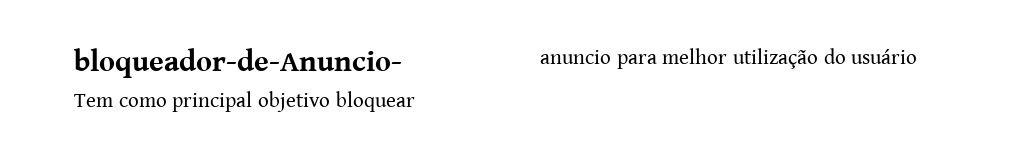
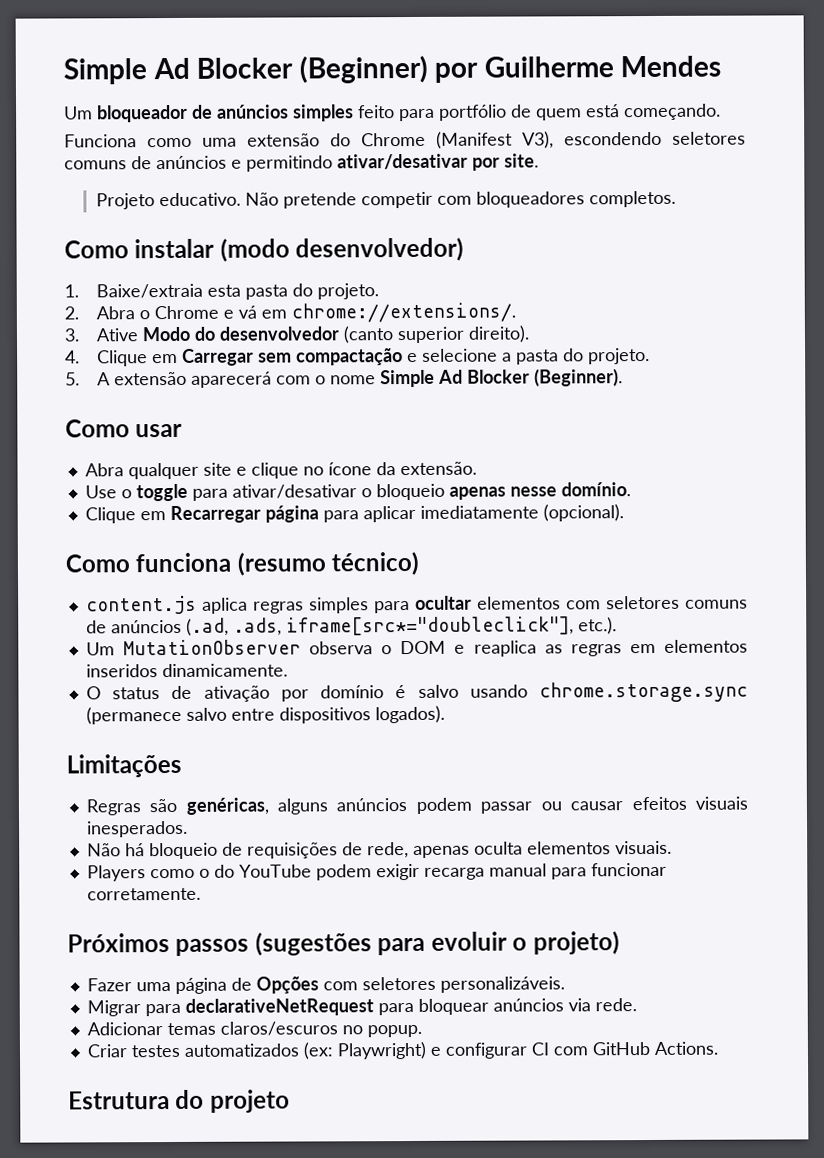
- bloqueador-de-Anuncio-
- Tem como principal objetivo bloquear anuncio para melhor utilização do usuário
+ Simple Ad Blocker (Beginner) por Guilherme Mendes
+ Um bloqueador de anúncios simples feito para portfólio de quem está começando.
+ Funciona como uma extensão do Chrome (Manifest V3), escondendo seletores comuns de anúncios e permitindo ativar/desativar por site.
+ Projeto educativo. Não pretende competir com bloqueadores completos.
+ Como instalar (modo desenvolvedor)
+ 1. Baixe/extraia esta pasta do projeto.
+ 2. Abra o Chrome e vá em chrome://extensions/.
+ 3. Ative Modo do desenvolvedor (canto superior direito).
+ 4. Clique em Carregar sem compactação e selecione a pasta do projeto.
+ 5. A extensão aparecerá com o nome Simple Ad Blocker (Beginner).
+ Como usar
+ Abra qualquer site e clique no ícone da extensão.
+ Use o toggle para ativar/desativar o bloqueio apenas nesse domínio.
+ Clique em Recarregar página para aplicar imediatamente (opcional).
+ Como funciona (resumo técnico)
+ content.js aplica regras simples para ocultar elementos com seletores comuns de anúncios (.ad, .ads, iframe[src*="doubleclick"], etc.).
+ Um MutationObserver observa o DOM e reaplica as regras em elementos inseridos dinamicamente.
+ O status de ativação por domínio é salvo usando chrome.storage.sync (permanece salvo entre dispositivos logados).
+ Limitações
+ Regras são genéricas, alguns anúncios podem passar ou causar efeitos visuais inesperados.
+ Não há bloqueio de requisições de rede, apenas oculta elementos visuais.
+ Players como o do YouTube podem exigir recarga manual para funcionar corretamente.
+ Próximos passos (sugestões para evoluir o projeto)
+ Fazer uma página de Opções com seletores personalizáveis.
+ Migrar para declarativeNetRequest para bloquear anúncios via rede.
+ Adicionar temas claros/escuros no popup.
+ Criar testes automatizados (ex: Playwright) e configurar CI com GitHub Actions.
+ Estrutura do projeto

